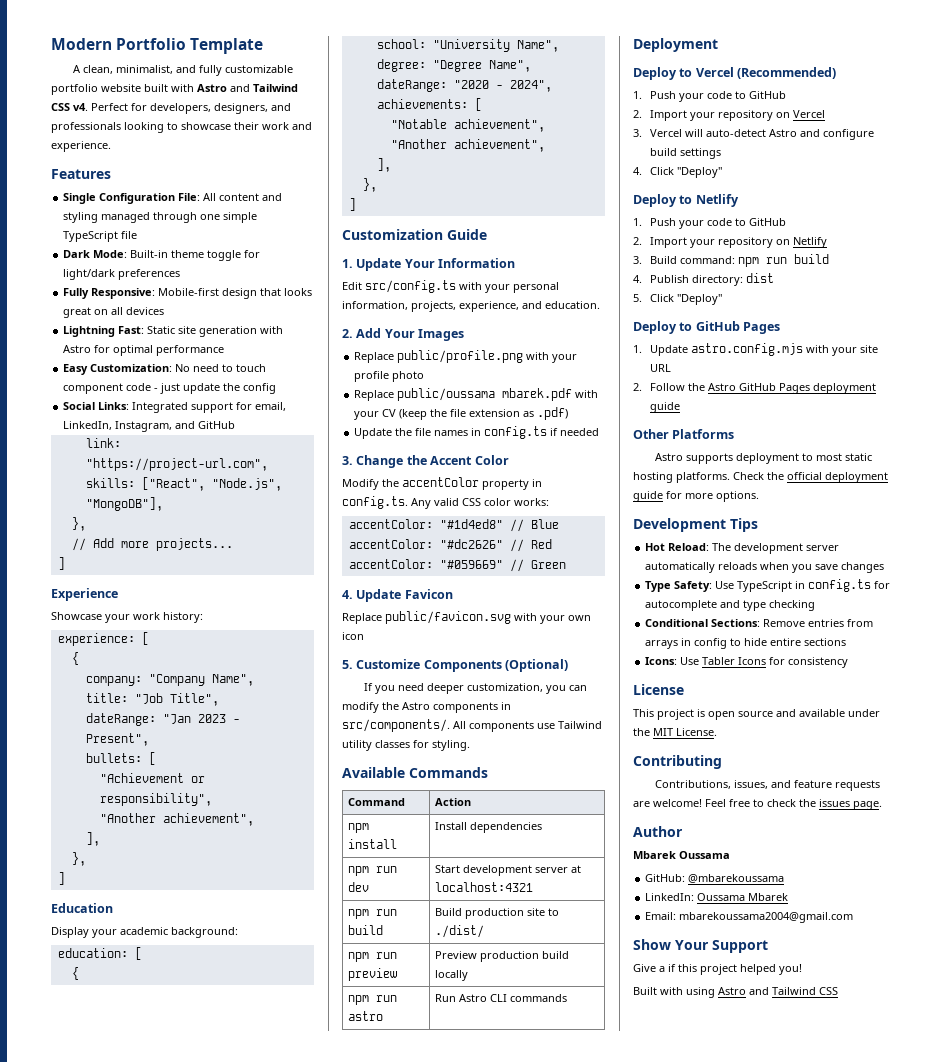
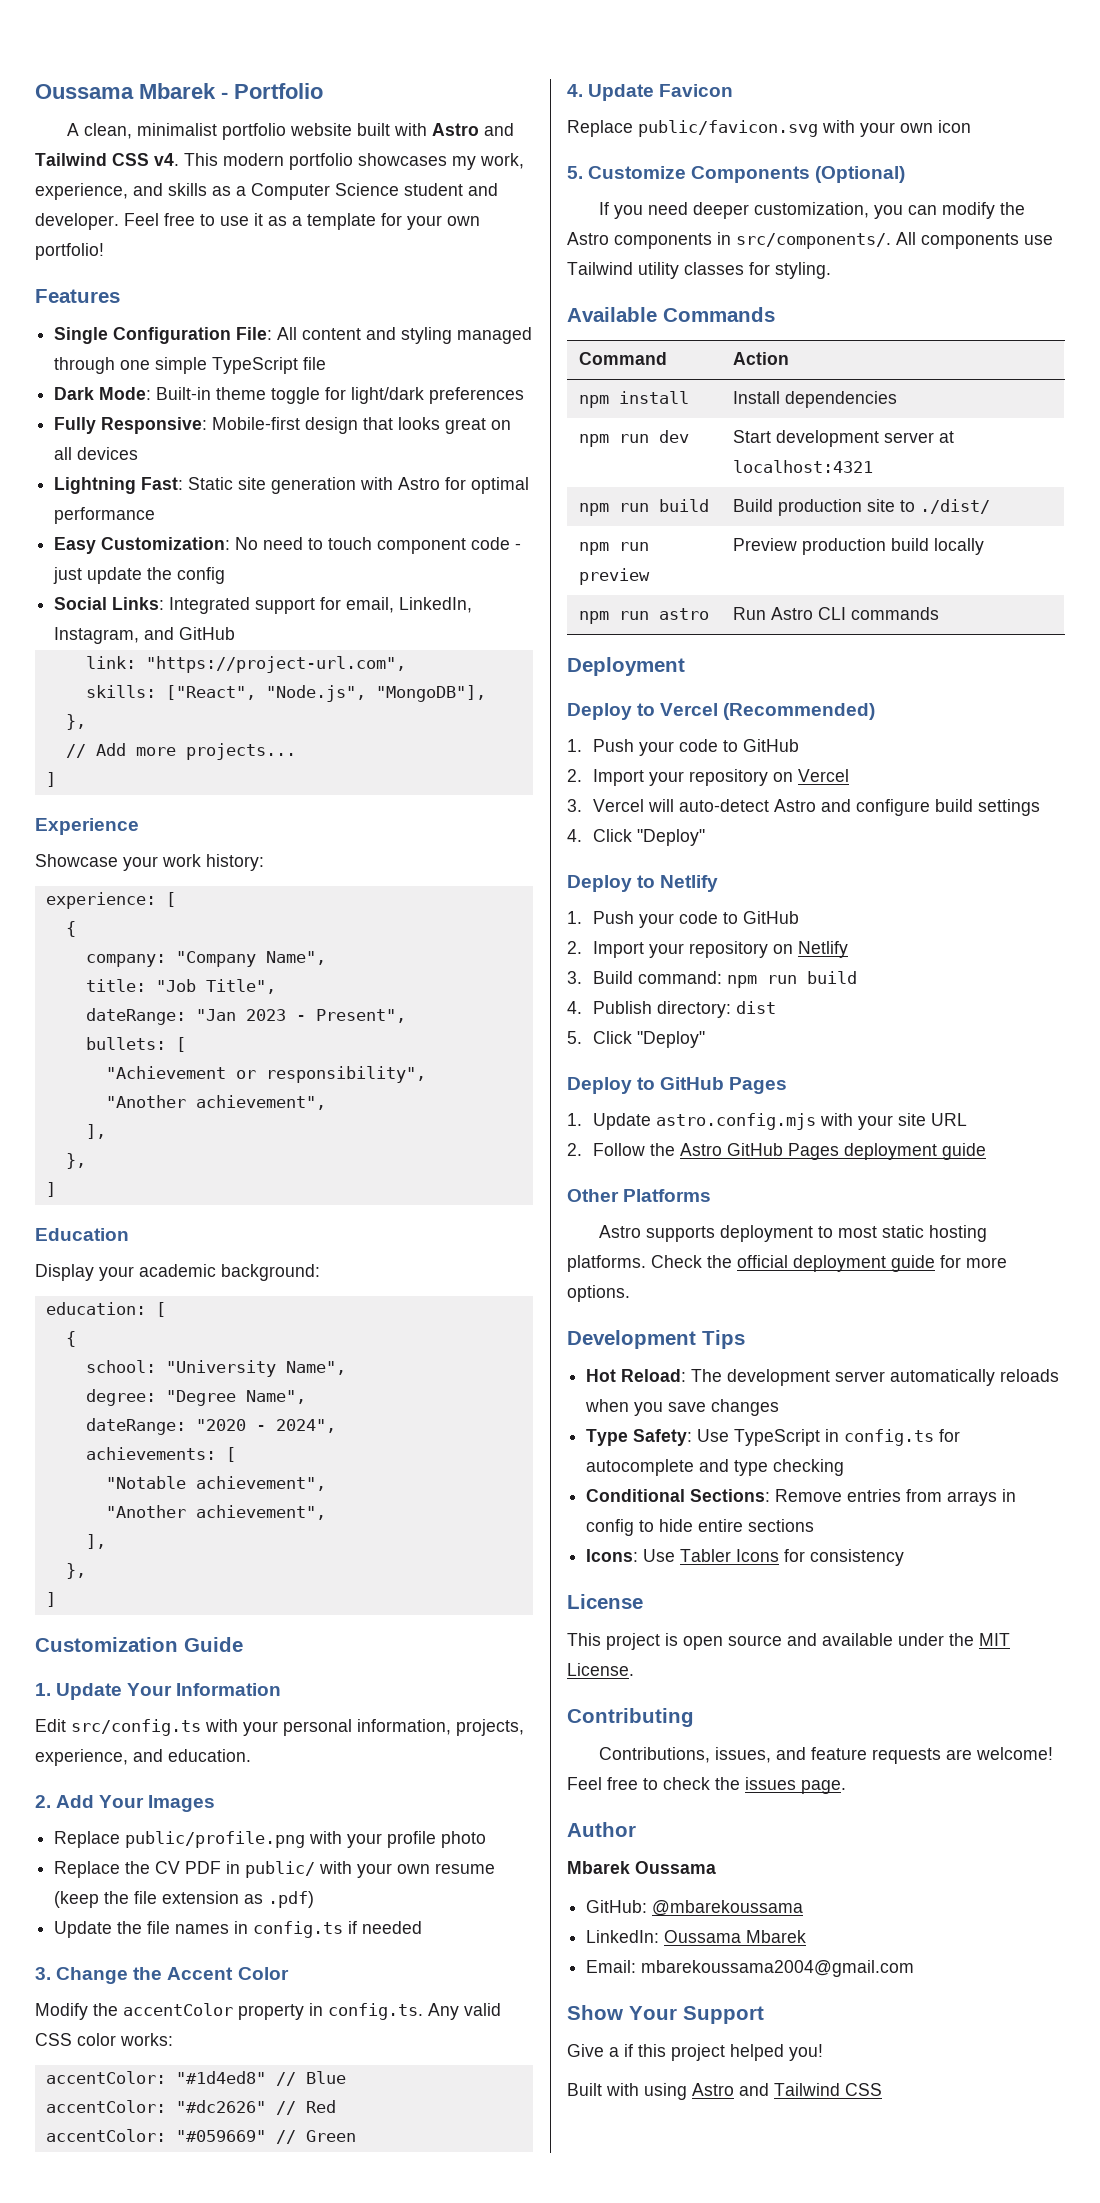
- Modern Portfolio Template
+ Oussama Mbarek - Portfolio
- A clean, minimalist, and fully customizable portfolio website built with Astro and Tailwind CSS v4.
+ A clean, minimalist portfolio website built with Astro and Tailwind CSS v4.
- Perfect for developers, designers, and professionals looking to showcase their work and experience.
+ This modern portfolio showcases my work, experience, and skills as a Computer Science student and developer. Feel free to use it as a template for your own portfolio!
- Replace public/oussama mbarek.pdf with your CV (keep the file extension as .pdf)
+ Replace the CV PDF in public/ with your own resume (keep the file extension as .pdf)

